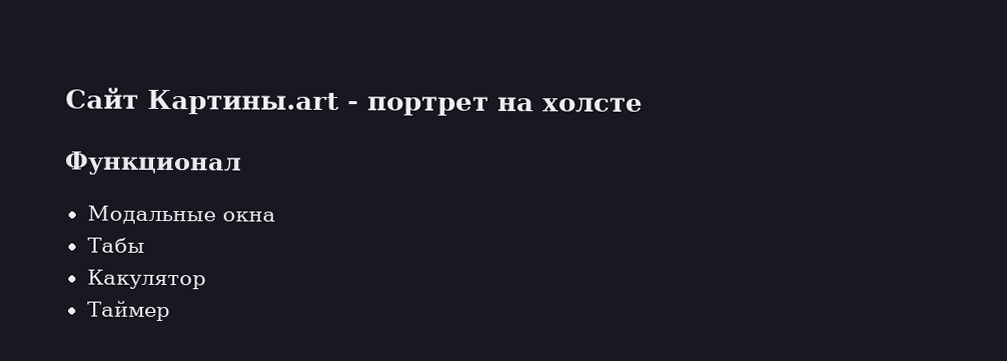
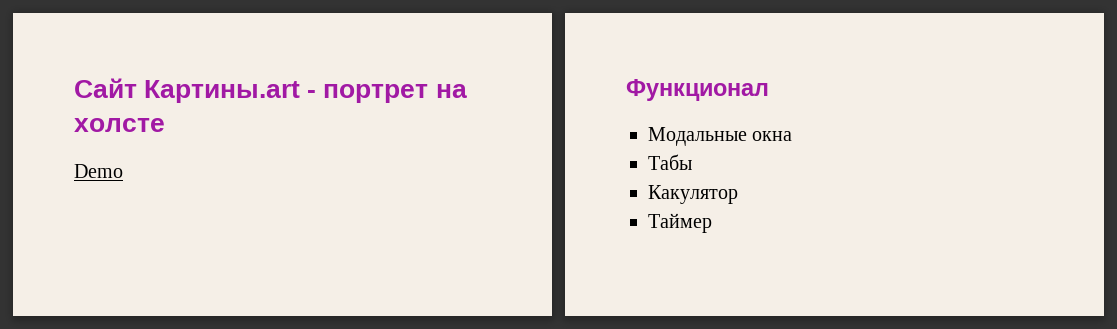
+ Demo

